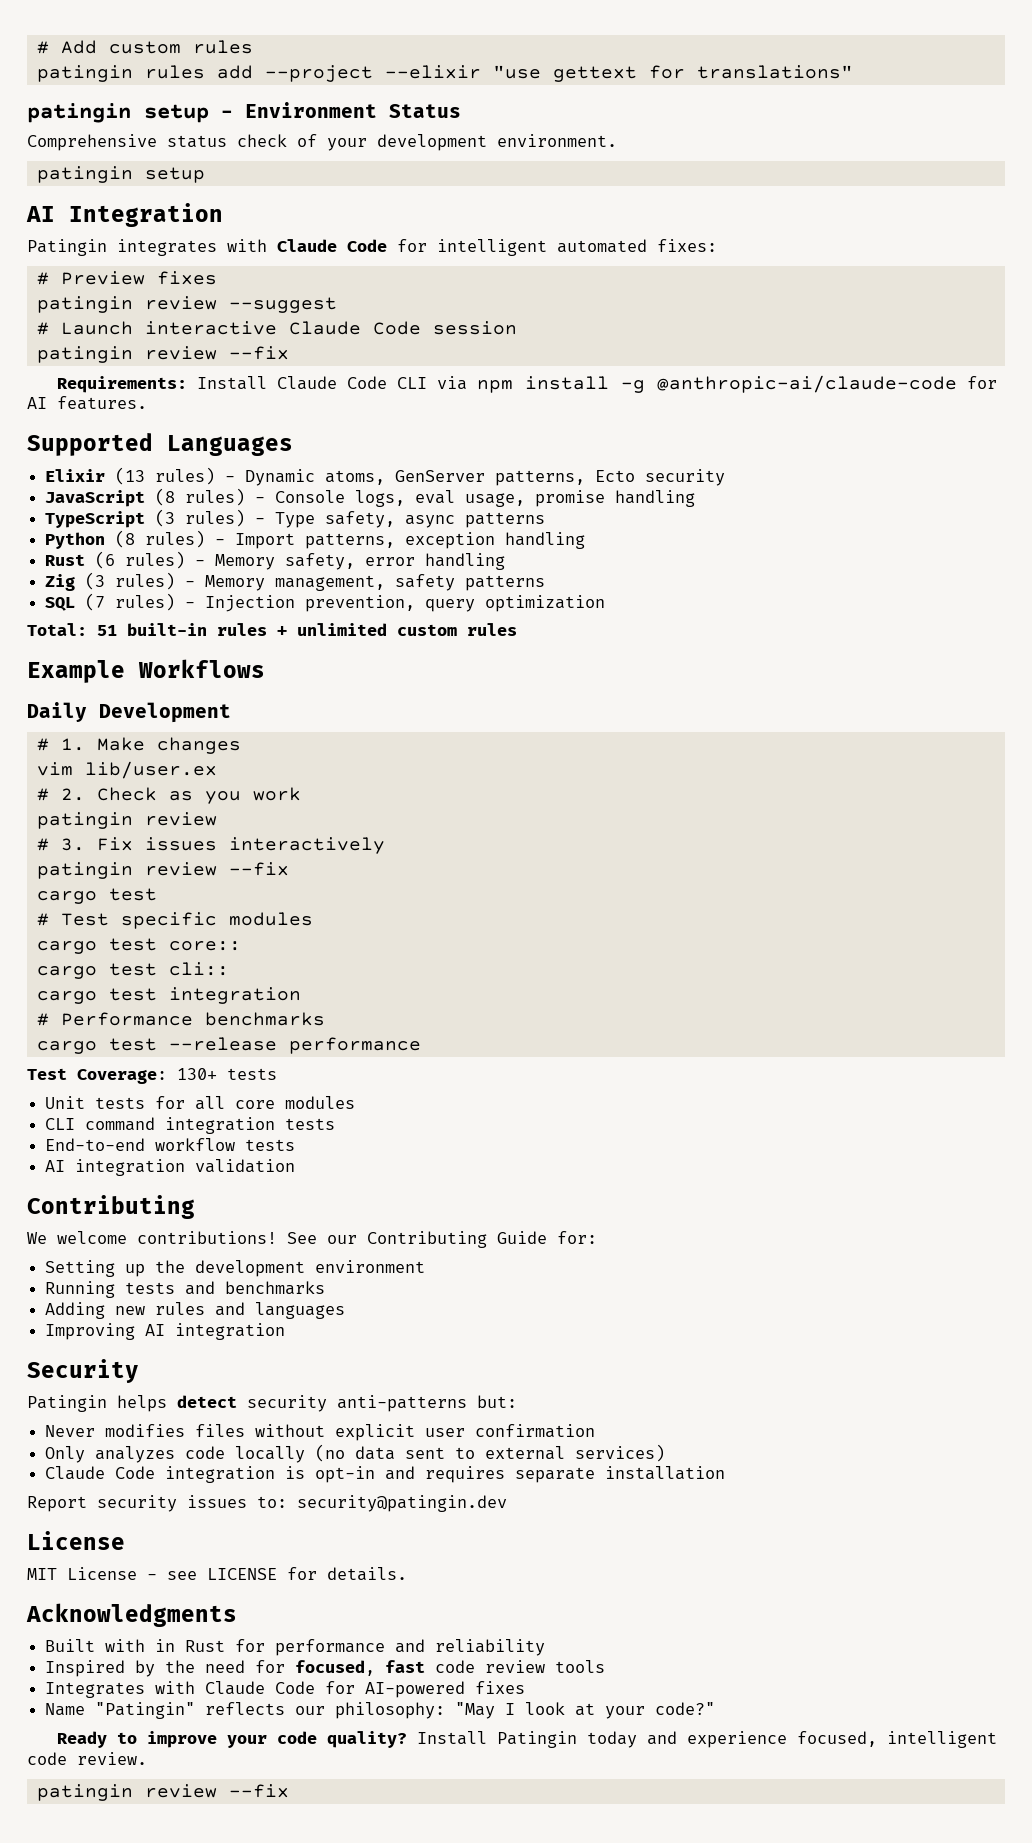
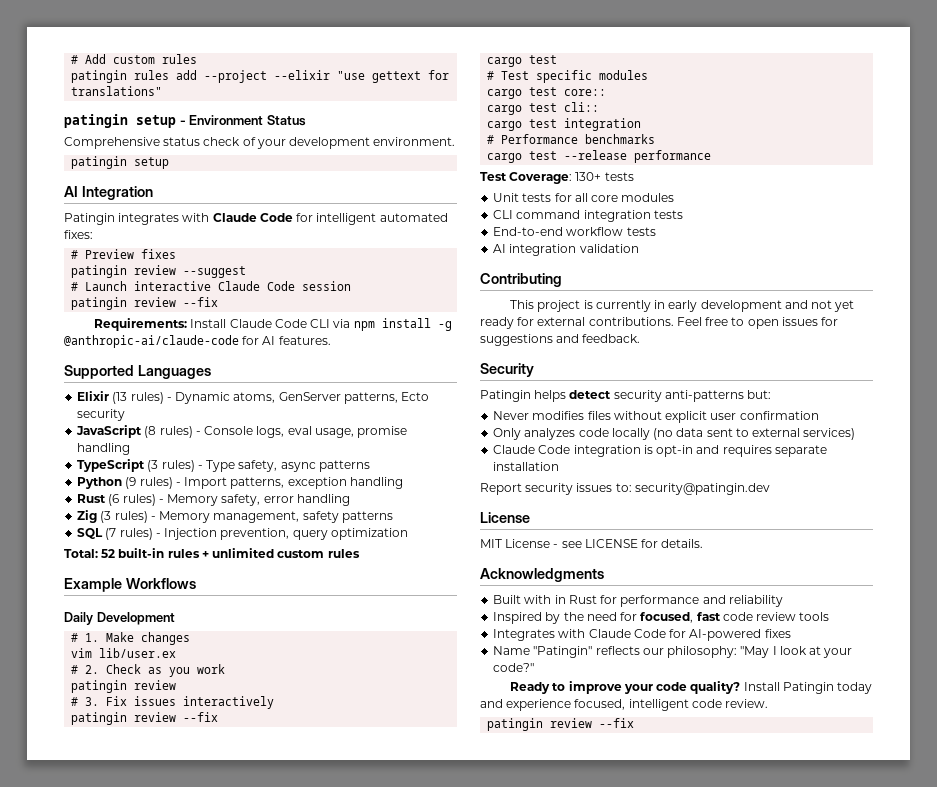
- Python (8 rules) - Import patterns, exception handling
+ Python (9 rules) - Import patterns, exception handling
- Total: 51 built-in rules + unlimited custom rules
+ Total: 52 built-in rules + unlimited custom rules
- We welcome contributions! See our Contributing Guide for:
- Setting up the development environment
- Running tests and benchmarks
- Adding new rules and languages
- Improving AI integration
+ This project is currently in early development and not yet ready for external contributions. Feel free to open issues for suggestions and feedback.

